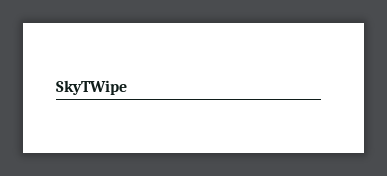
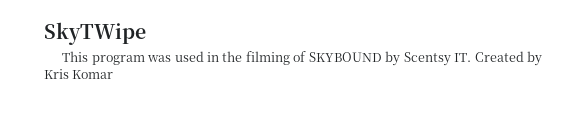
+ This program was used in the filming of SKYBOUND by Scentsy IT. Created by Kris Komar

